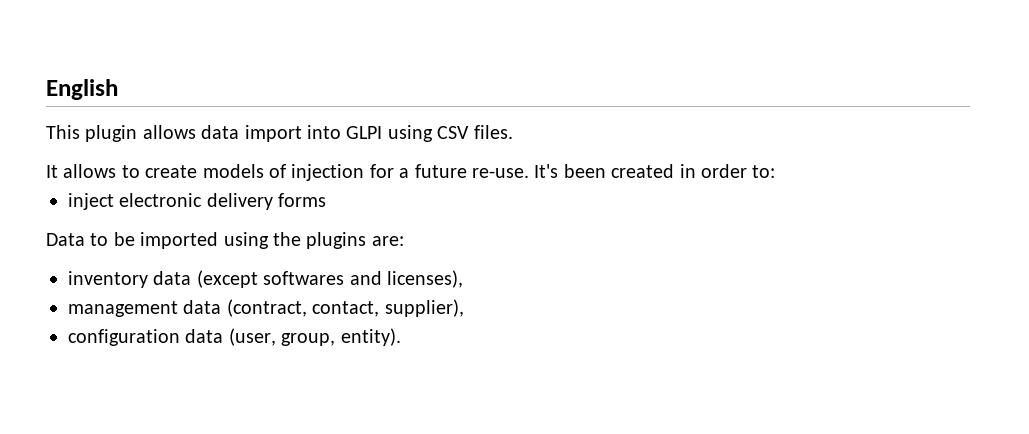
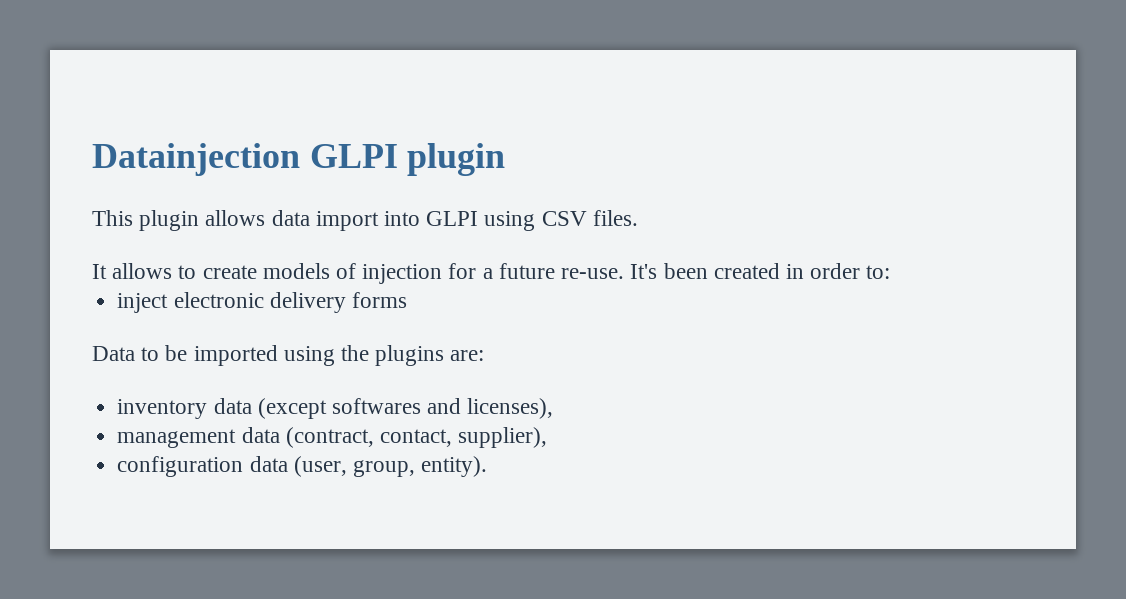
- English
+ Datainjection GLPI plugin

